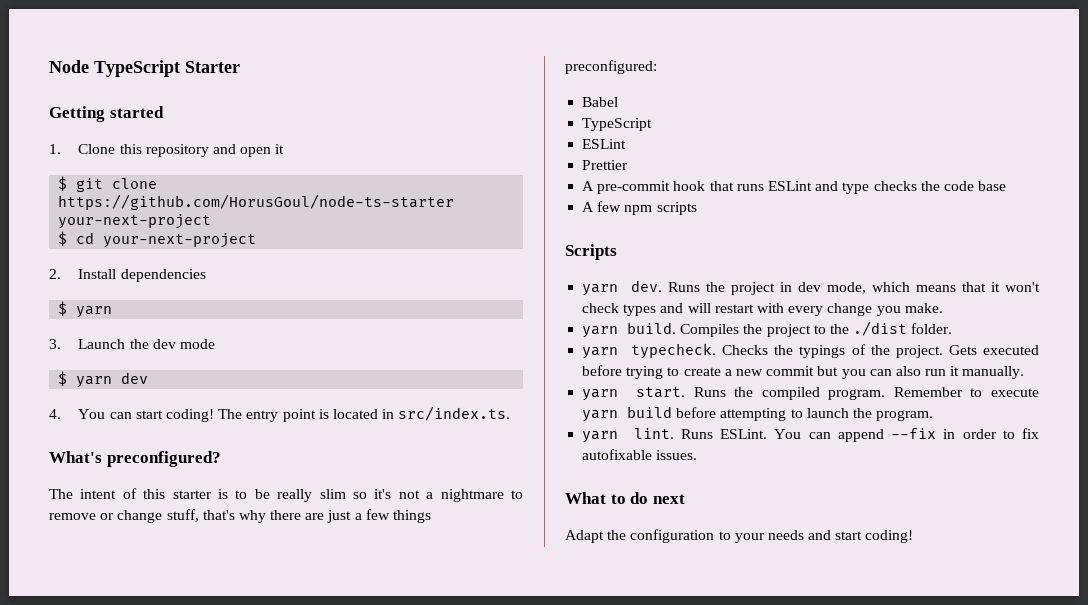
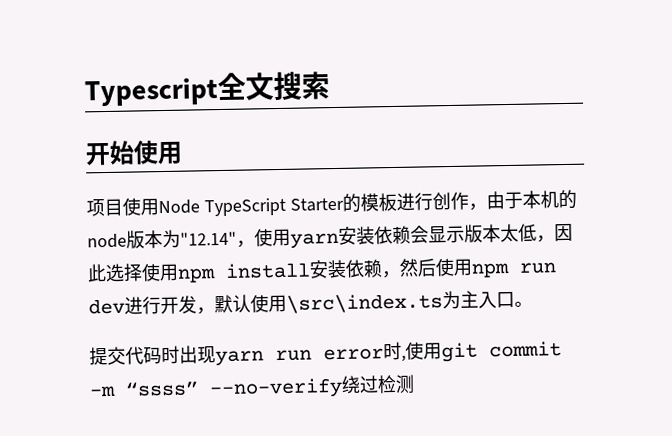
- Node TypeScript Starter
- Getting started
- 1. Clone this repository and open it
- $ git clone https://github.com/HorusGoul/node-ts-starter your-next-project
- $ cd your-next-project
- 2. Install dependencies
- $ yarn
- 3. Launch the dev mode
- $ yarn dev
- 4. You can start coding! The entry point is located in src/index.ts.
- What's preconfigured?
- The intent of this starter is to be really slim so it's not a nightmare to remove or change stuff, that's why there are just a few things preconfigured:
- Babel
- TypeScript
- ESLint
- Prettier
- A pre-commit hook that runs ESLint and type checks the code base
- A few npm scripts
- Scripts
- yarn dev. Runs the project in dev mode, which means that it won't check types and will restart with every change you make.
- yarn build. Compiles the project to the ./dist folder.
- yarn typecheck. Checks the typings of the project. Gets executed before trying to create a new commit but you can also run it manually.
- yarn start. Runs the compiled program. Remember to execute yarn build before attempting to launch the program.
- yarn lint. Runs ESLint. You can append --fix in order to fix autofixable issues.
- What to do next
- Adapt the configuration to your needs and start coding!
+ Typescript全文搜索
+ 开始使用
+ 项目使用Node TypeScript Starter的模板进行创作，由于本机的node版本为"12.14"，使用yarn安装依赖会显示版本太低，因此选择使用npm install安装依赖，然后使用npm run dev进行开发，默认使用\src\index.ts为主入口。
+ 提交代码时出现yarn run error时,使用git commit -m “ssss” --no-verify绕过检测

